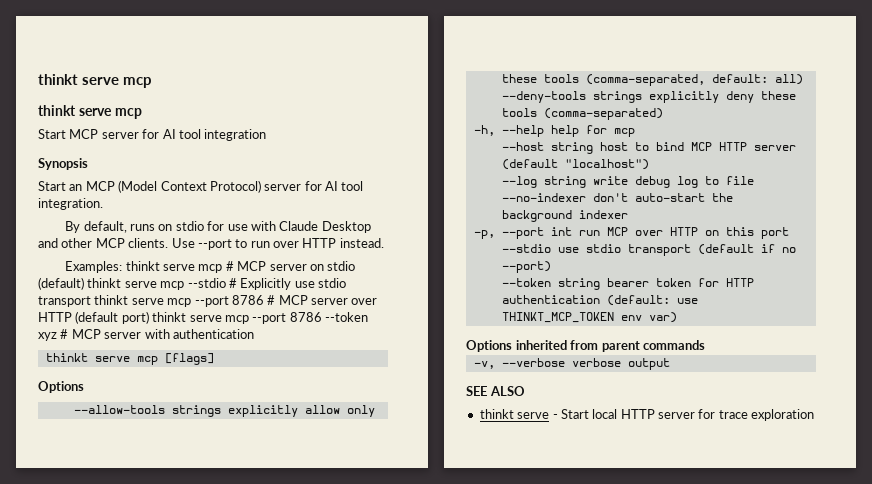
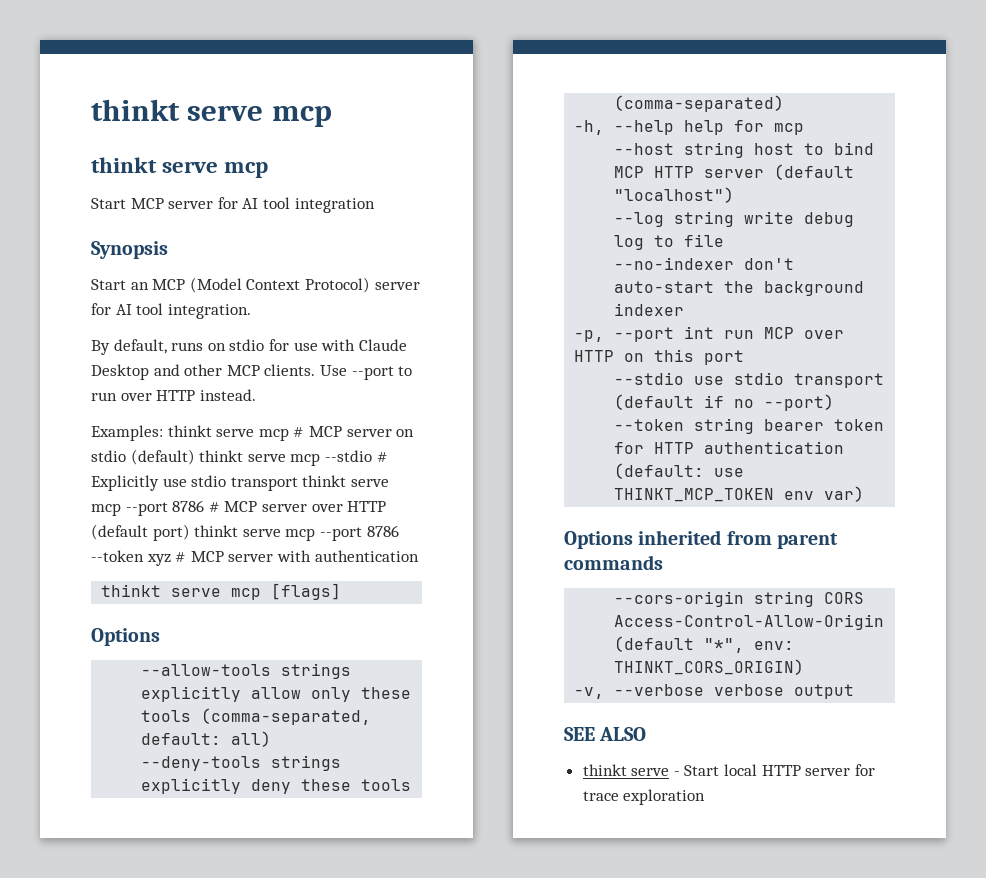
+ --cors-origin string CORS Access-Control-Allow-Origin (default "*", env: THINKT_CORS_ORIGIN)

